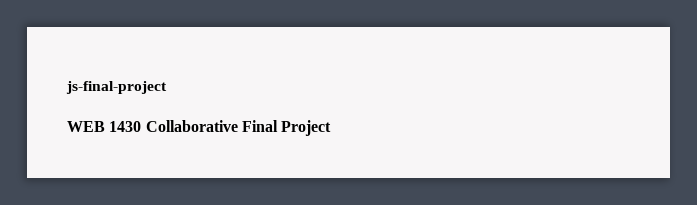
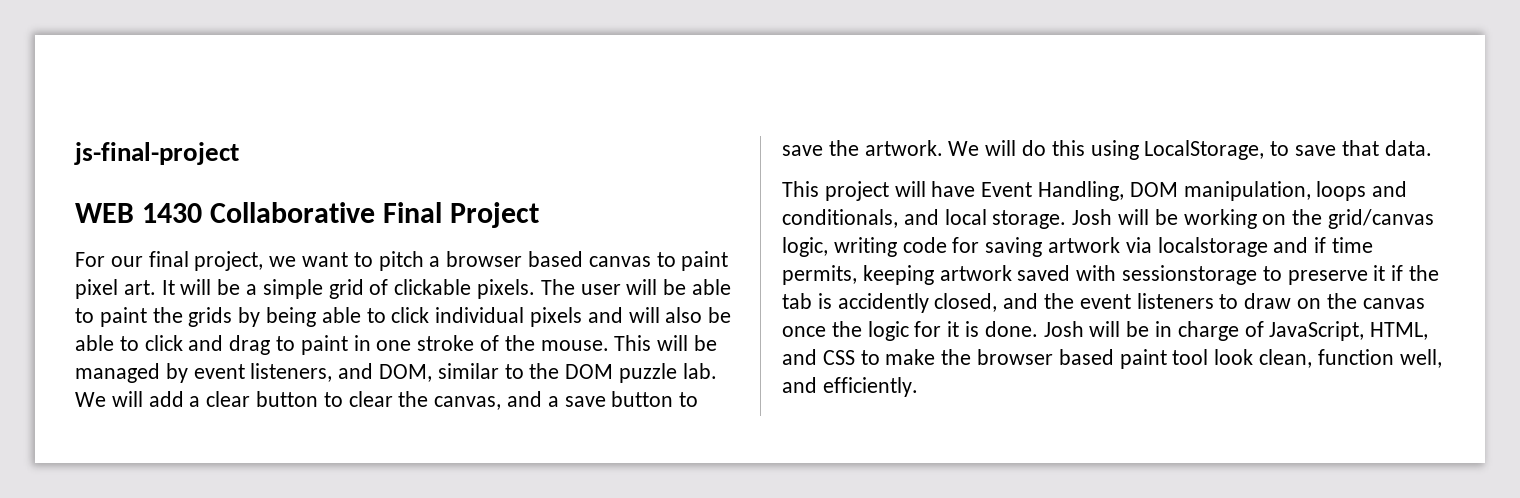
+ For our final project, we want to pitch a browser based canvas to paint pixel art. It will be a simple grid of clickable pixels. The user will be able to paint the grids by being able to click individual pixels and will also be able to click and drag to paint in one stroke of the mouse. This will be managed by event listeners, and DOM, similar to the DOM puzzle lab. We will add a clear button to clear the canvas, and a save button to save the artwork. We will do this using LocalStorage, to save that data.
+ This project will have Event Handling, DOM manipulation, loops and conditionals, and local storage. Josh will be working on the grid/canvas logic, writing code for saving artwork via localstorage and if time permits, keeping artwork saved with sessionstorage to preserve it if the tab is accidently closed, and the event listeners to draw on the canvas once the logic for it is done. Josh will be in charge of JavaScript, HTML, and CSS to make the browser based paint tool look clean, function well, and efficiently.

